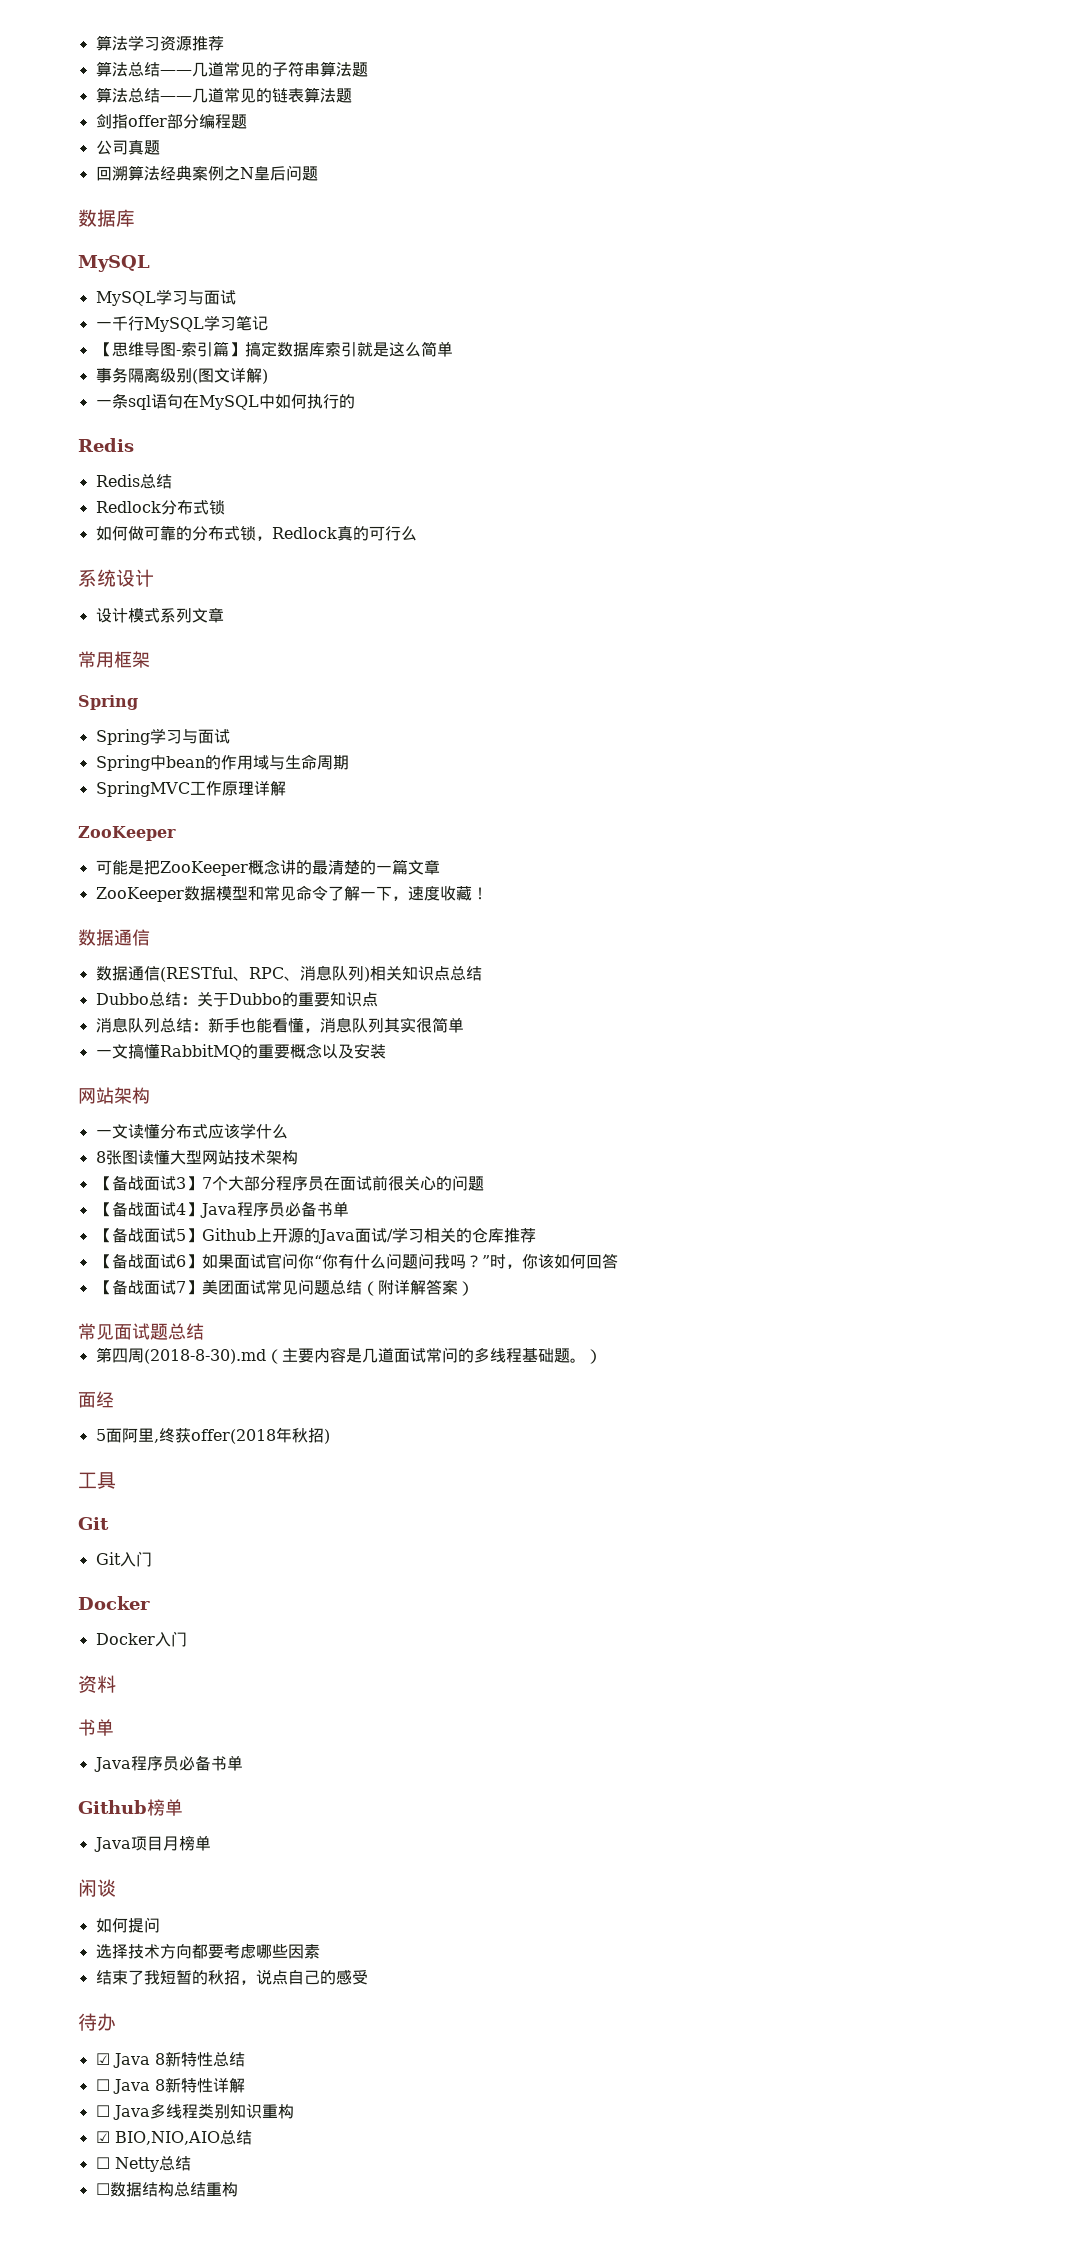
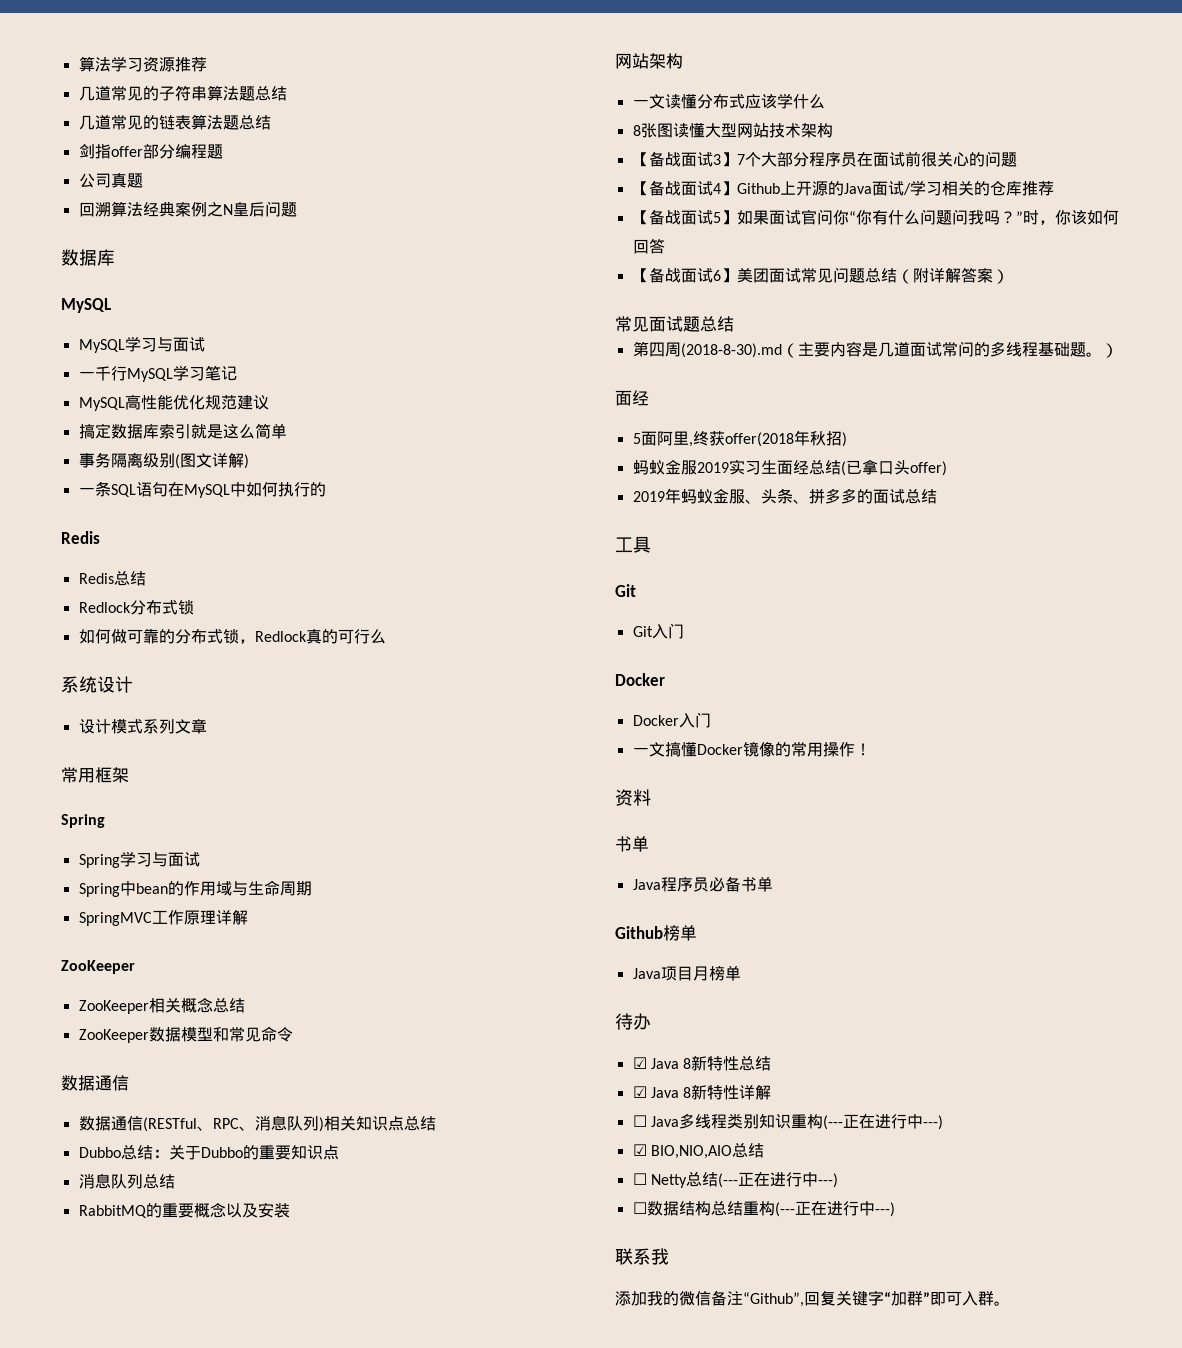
- 算法总结——几道常见的子符串算法题
- 算法总结——几道常见的链表算法题
+ 几道常见的子符串算法题总结
+ 几道常见的链表算法题总结
- 【思维导图-索引篇】搞定数据库索引就是这么简单
+ MySQL高性能优化规范建议
+ 搞定数据库索引就是这么简单
- 一条sql语句在MySQL中如何执行的
+ 一条SQL语句在MySQL中如何执行的
- 可能是把ZooKeeper概念讲的最清楚的一篇文章
+ ZooKeeper相关概念总结
- ZooKeeper数据模型和常见命令了解一下，速度收藏！
+ ZooKeeper数据模型和常见命令
- 消息队列总结：新手也能看懂，消息队列其实很简单
- 一文搞懂RabbitMQ的重要概念以及安装
+ 消息队列总结
+ RabbitMQ的重要概念以及安装
- 【备战面试4】Java程序员必备书单
- 【备战面试5】Github上开源的Java面试/学习相关的仓库推荐
+ 【备战面试4】Github上开源的Java面试/学习相关的仓库推荐
- 【备战面试6】如果面试官问你“你有什么问题问我吗？”时，你该如何回答
+ 【备战面试5】如果面试官问你“你有什么问题问我吗？”时，你该如何回答
- 【备战面试7】美团面试常见问题总结（附详解答案）
+ 【备战面试6】美团面试常见问题总结（附详解答案）
+ 蚂蚁金服2019实习生面经总结(已拿口头offer)
+ 2019年蚂蚁金服、头条、拼多多的面试总结
+ 一文搞懂Docker镜像的常用操作！
- 闲谈
- 如何提问
- 选择技术方向都要考虑哪些因素
- 结束了我短暂的秋招，说点自己的感受
- ☐ Java 8新特性详解
+ ☑ Java 8新特性详解
- ☐ Java多线程类别知识重构
+ ☐ Java多线程类别知识重构(---正在进行中---)
- ☐ Netty总结
+ ☐ Netty总结(---正在进行中---)
- ☐数据结构总结重构
+ ☐数据结构总结重构(---正在进行中---)
+ 联系我
+ 添加我的微信备注“Github”,回复关键字“加群”即可入群。

